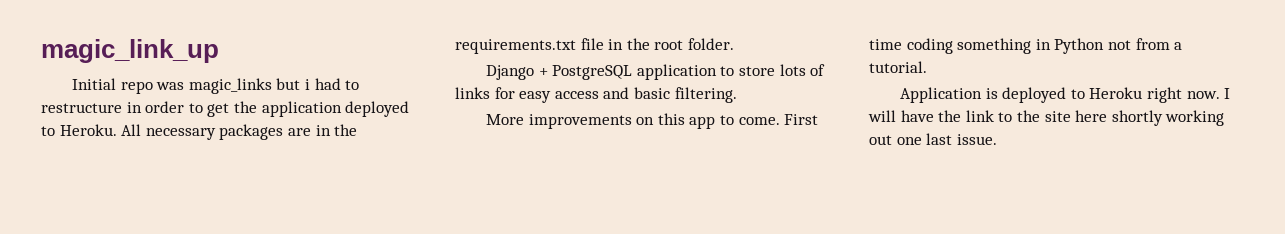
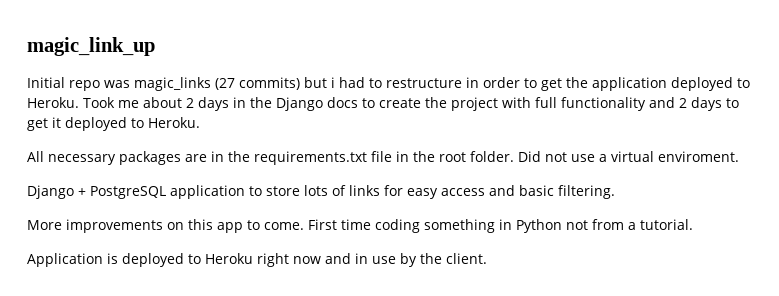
- Initial repo was magic_links but i had to restructure in order to get the application deployed to Heroku. All necessary packages are in the requirements.txt file in the root folder.
+ Initial repo was magic_links (27 commits) but i had to restructure in order to get the application deployed to Heroku. Took me about 2 days in the Django docs to create the project with full functionality and 2 days to get it deployed to Heroku.
+ All necessary packages are in the requirements.txt file in the root folder. Did not use a virtual enviroment.
- Application is deployed to Heroku right now. I will have the link to the site here shortly working out one last issue.
+ Application is deployed to Heroku right now and in use by the client.

